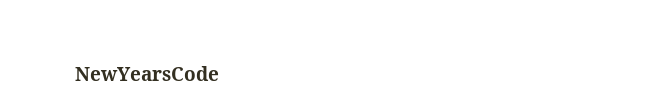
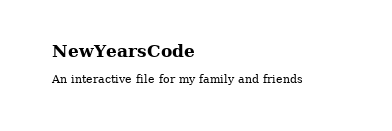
+ An interactive file for my family and friends

